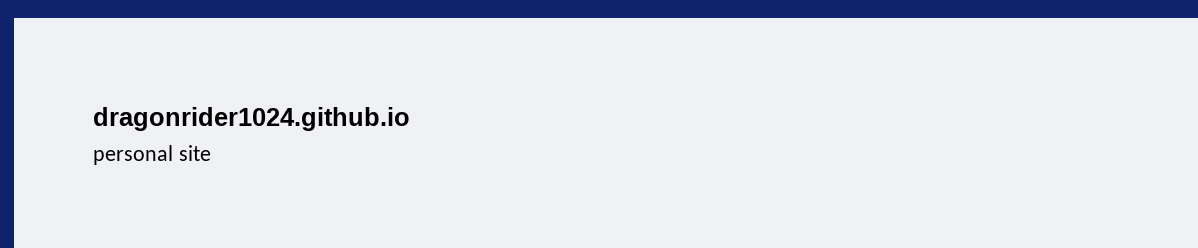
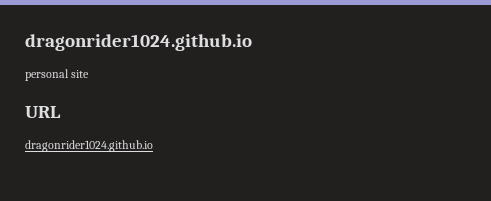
+ URL
+ dragonrider1024.github.io

